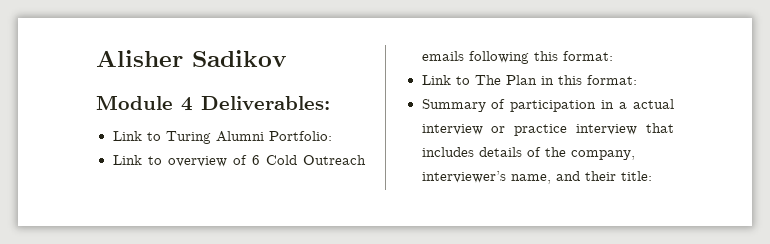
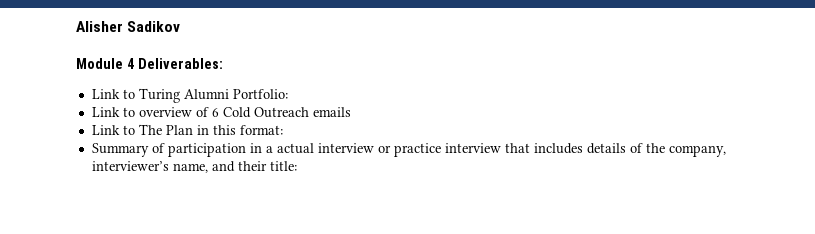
- Link to overview of 6 Cold Outreach emails following this format:
+ Link to overview of 6 Cold Outreach emails

